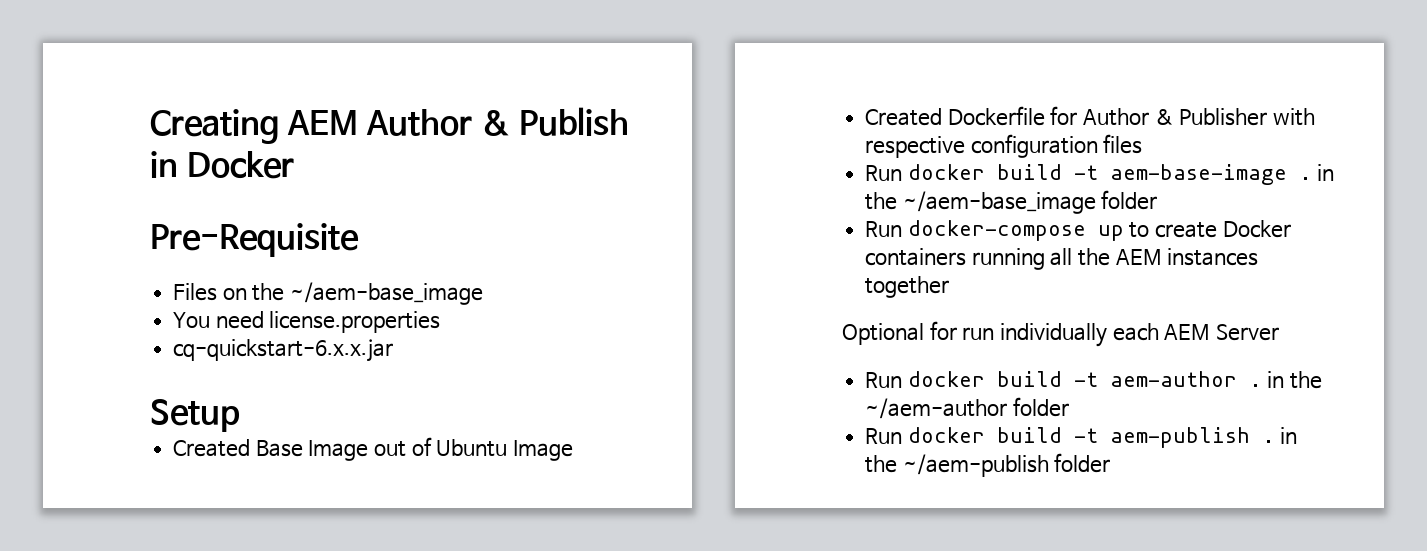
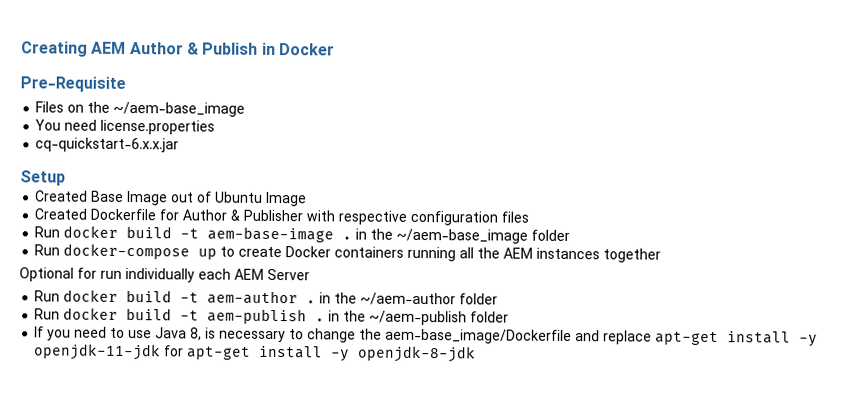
+ If you need to use Java 8, is necessary to change the aem-base_image/Dockerfile and replace apt-get install -y openjdk-11-jdk for apt-get install -y openjdk-8-jdk

